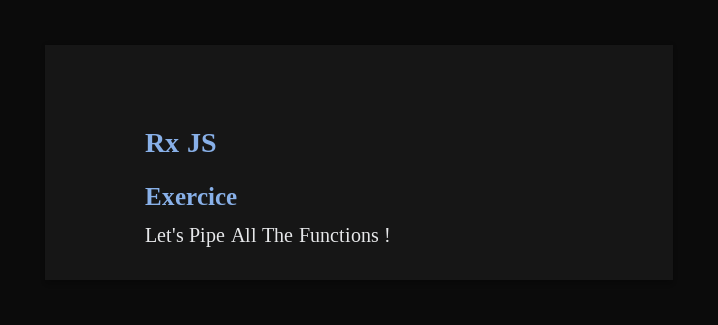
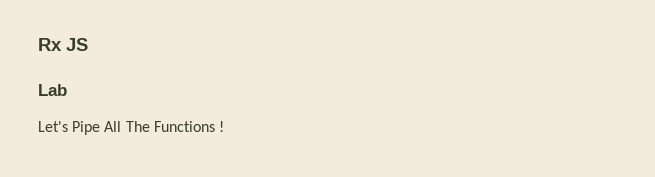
- Exercice
+ Lab

